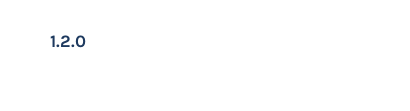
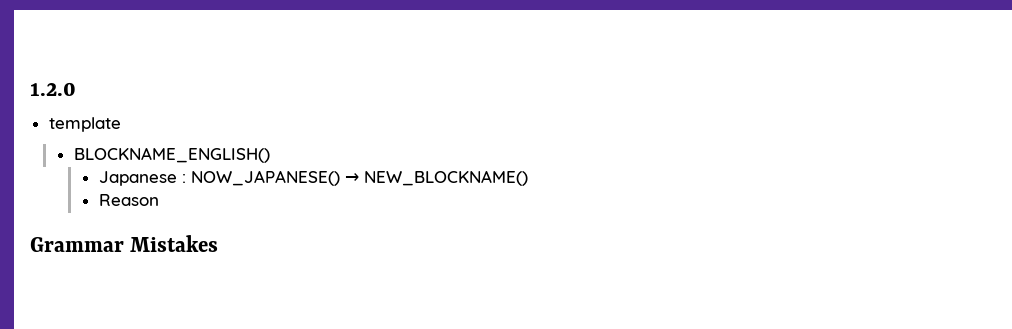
+ template
+ BLOCKNAME_ENGLISH()
+ Japanese : NOW_JAPANESE() → NEW_BLOCKNAME()
+ Reason
+ Grammar Mistakes

